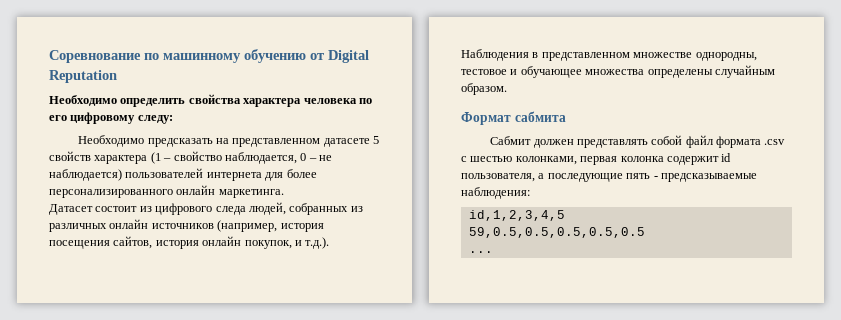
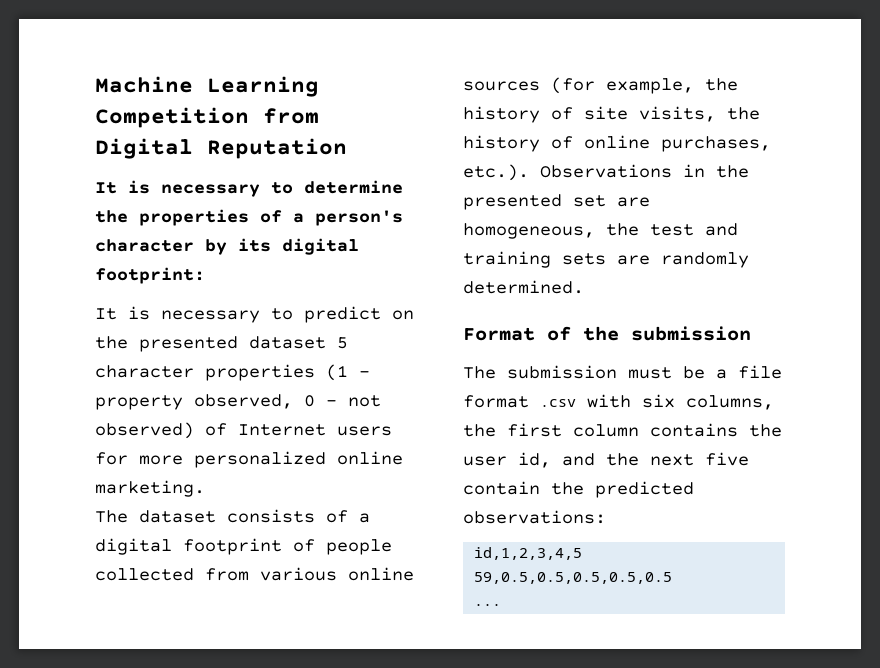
- Соревнование по машинному обучению от Digital Reputation
- Необходимо определить свойства характера человека по его цифровому следу:
- Необходимо предсказать на представленном датасете 5 свойств характера (1 – свойство наблюдается, 0 – не наблюдается) пользователей интернета для более персонализированного онлайн маркетинга.
- Датасет состоит из цифрового следа людей, собранных из различных онлайн источников (например, история посещения сайтов, история онлайн покупок, и т.д.). Наблюдения в представленном множестве однородны, тестовое и обучающее множества определены случайным образом.
- Формат сабмита
- Сабмит должен представлять собой файл формата .csv с шестью колонками, первая колонка содержит id пользователя, а последующие пять - предсказываемые наблюдения:
+ Machine Learning Competition from Digital Reputation
+ It is necessary to determine the properties of a person's character by its digital footprint:
+ It is necessary to predict on the presented dataset 5 character properties (1 - property observed, 0 - not observed) of Internet users for more personalized online marketing.
+ The dataset consists of a digital footprint of people collected from various online sources (for example, the history of site visits, the history of online purchases, etc.). Observations in the presented set are homogeneous, the test and training sets are randomly determined.
+ Format of the submission
+ The submission must be a file format .csv with six columns, the first column contains the user id, and the next five contain the predicted observations:

